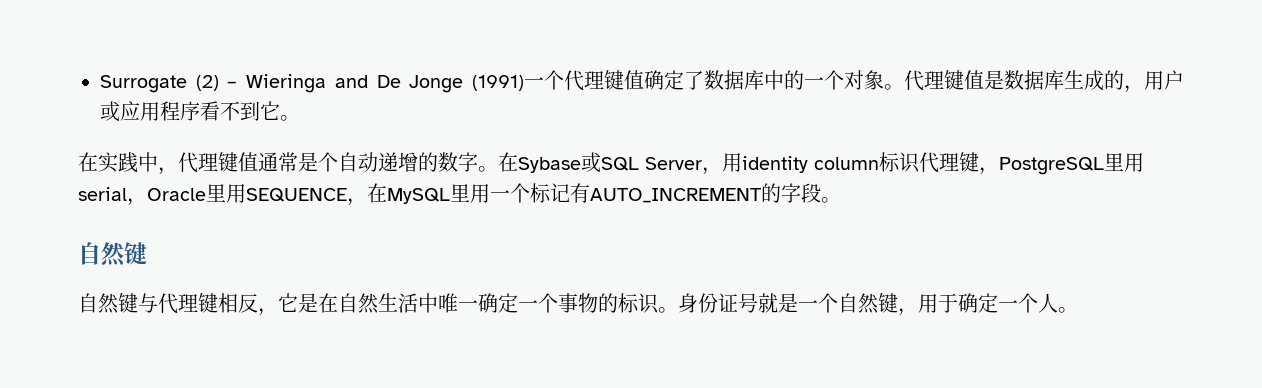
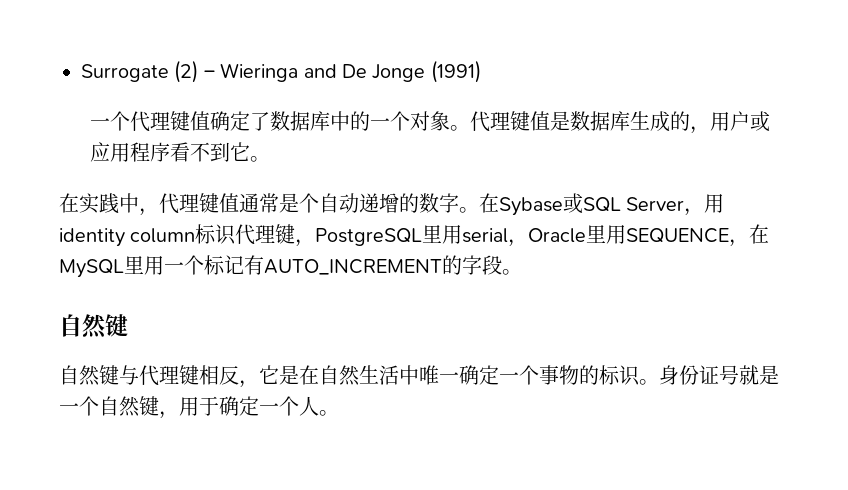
- Surrogate (2) – Wieringa and De Jonge (1991)一个代理键值确定了数据库中的一个对象。
+ Surrogate (2) – Wieringa and De Jonge (1991)
+ 一个代理键值确定了数据库中的一个对象。

